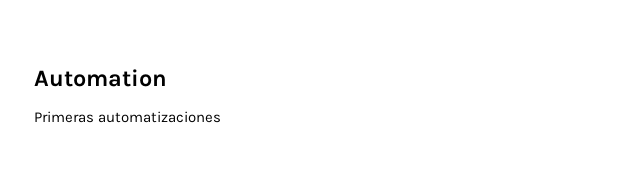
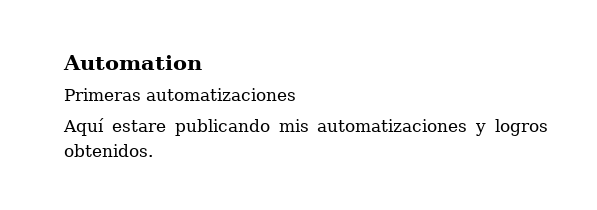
+ Aquí estare publicando mis automatizaciones y logros obtenidos.

